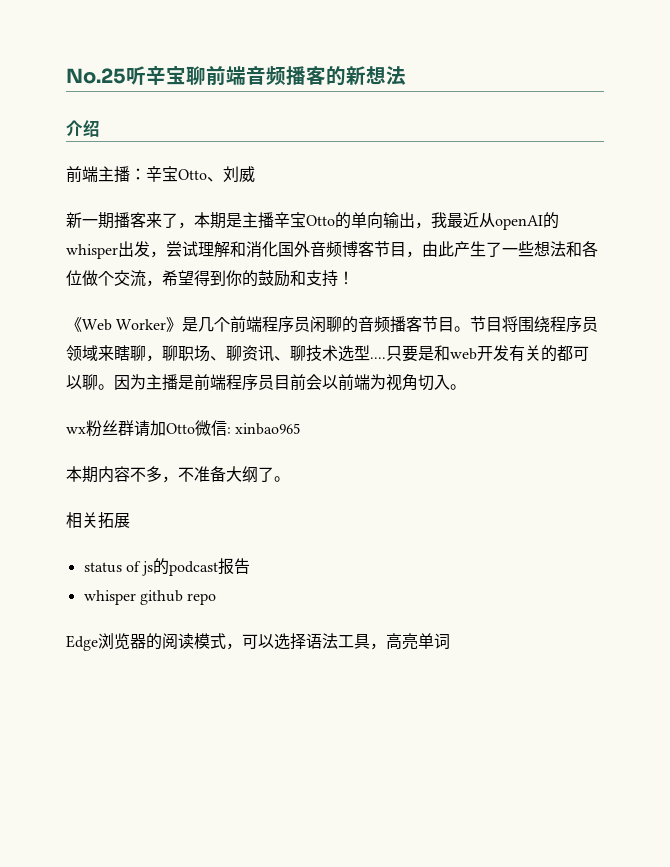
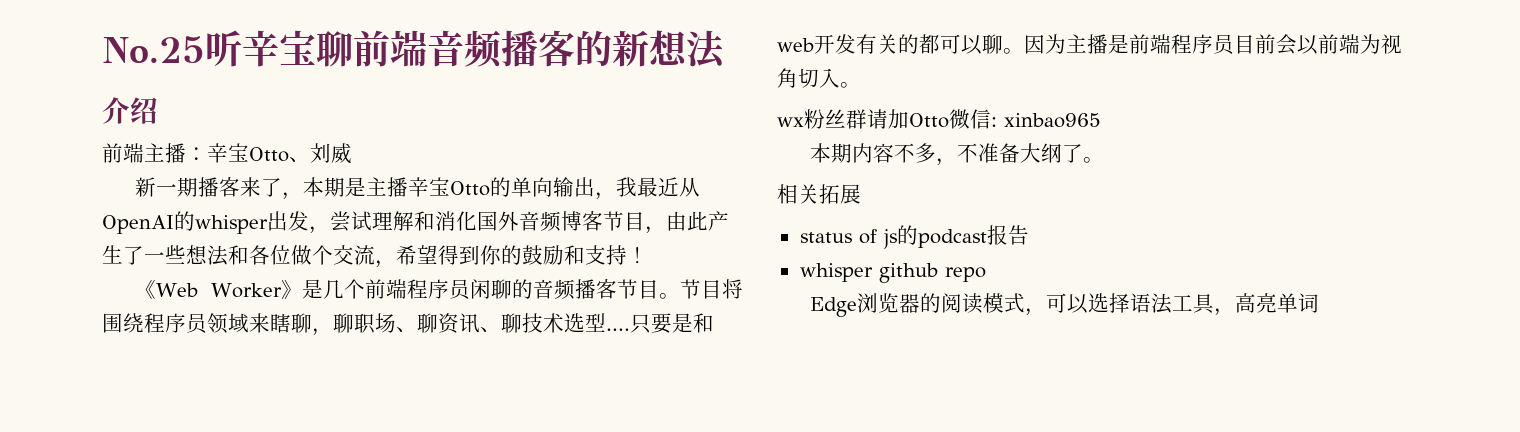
- 新一期播客来了，本期是主播辛宝Otto的单向输出，我最近从openAI的whisper出发，尝试理解和消化国外音频博客节目，由此产生了一些想法和各位做个交流，希望得到你的鼓励和支持！
+ 新一期播客来了，本期是主播辛宝Otto的单向输出，我最近从OpenAI的whisper出发，尝试理解和消化国外音频博客节目，由此产生了一些想法和各位做个交流，希望得到你的鼓励和支持！

